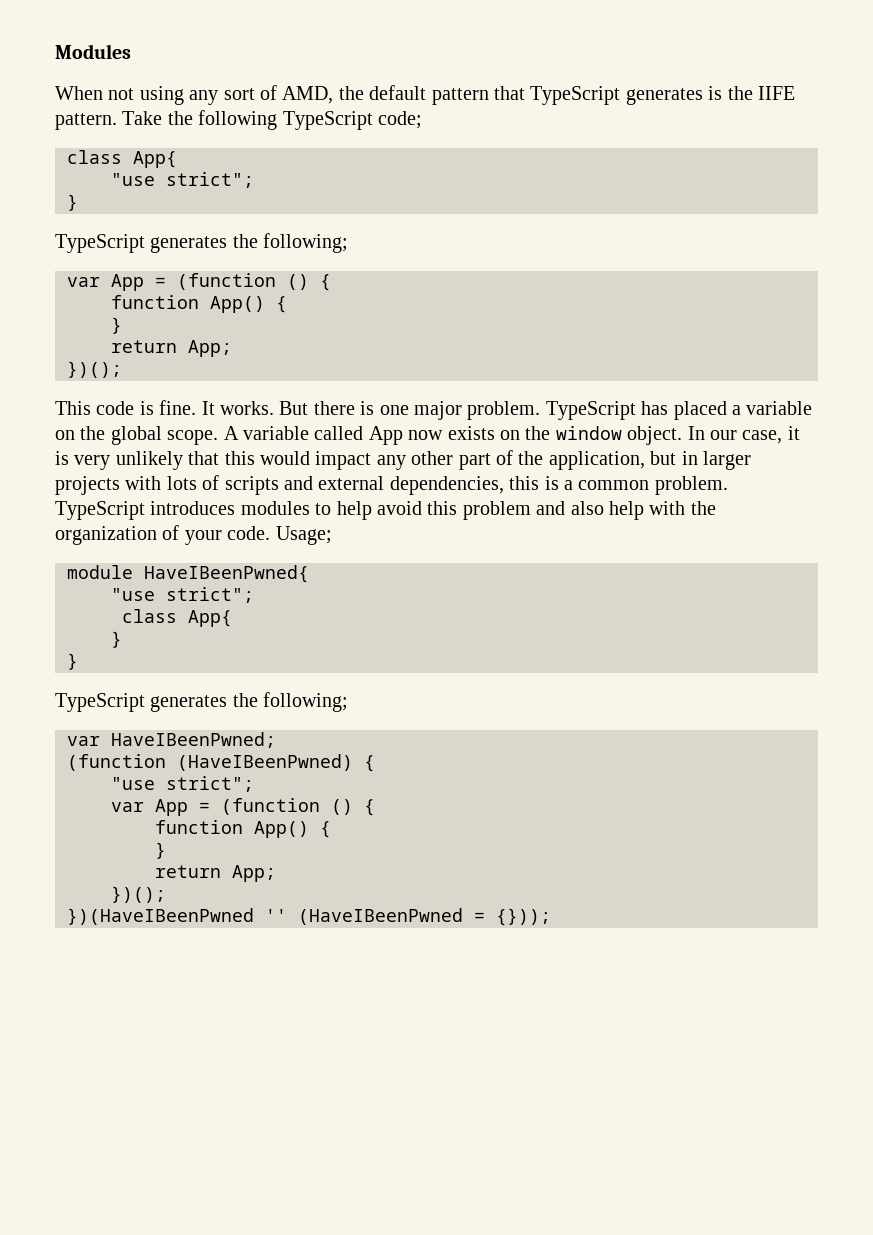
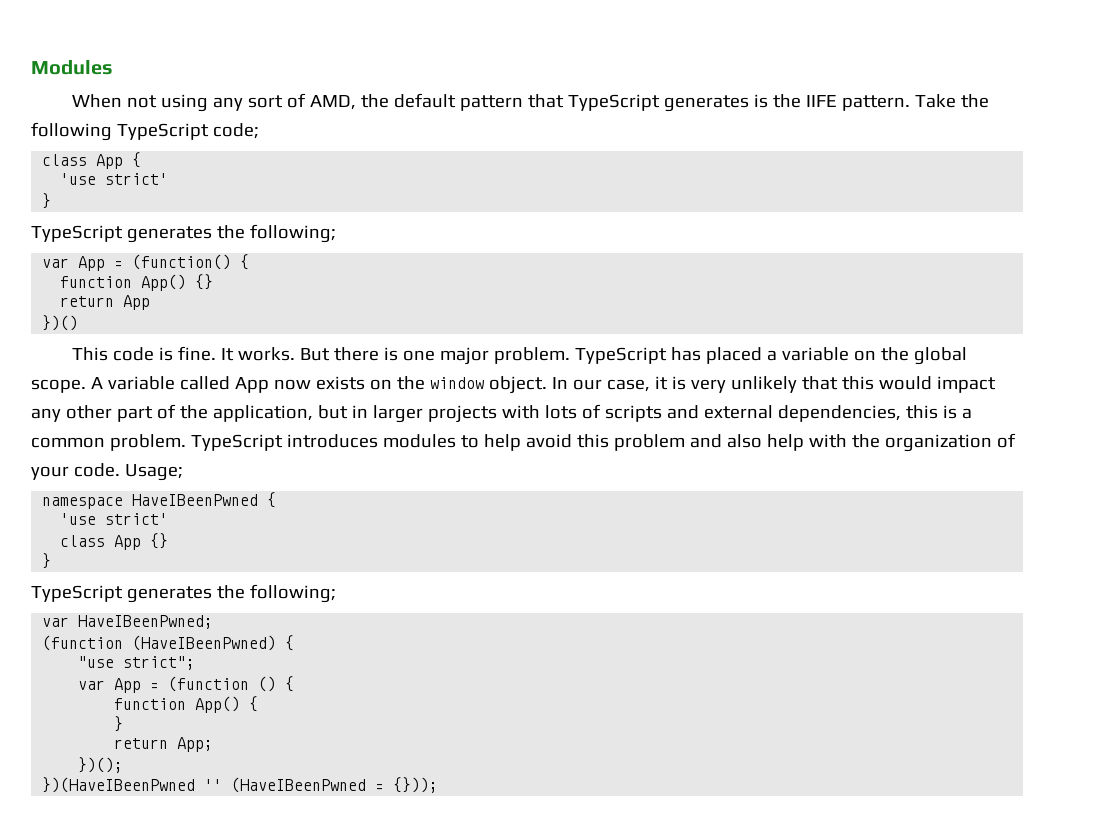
  Take the following TypeScript code;
- class App{
- "use strict";
+ class App {
+ 'use strict'
  }
  TypeScript generates the following;
- var App = (function () {
- function App() {
- }
- return App;
- })();
+ var App = (function() {
+ function App() {}
+ return App
+ })()
- module HaveIBeenPwned{
- "use strict";
- class App{
- }
+ namespace HaveIBeenPwned {
+ 'use strict'
+ class App {}

